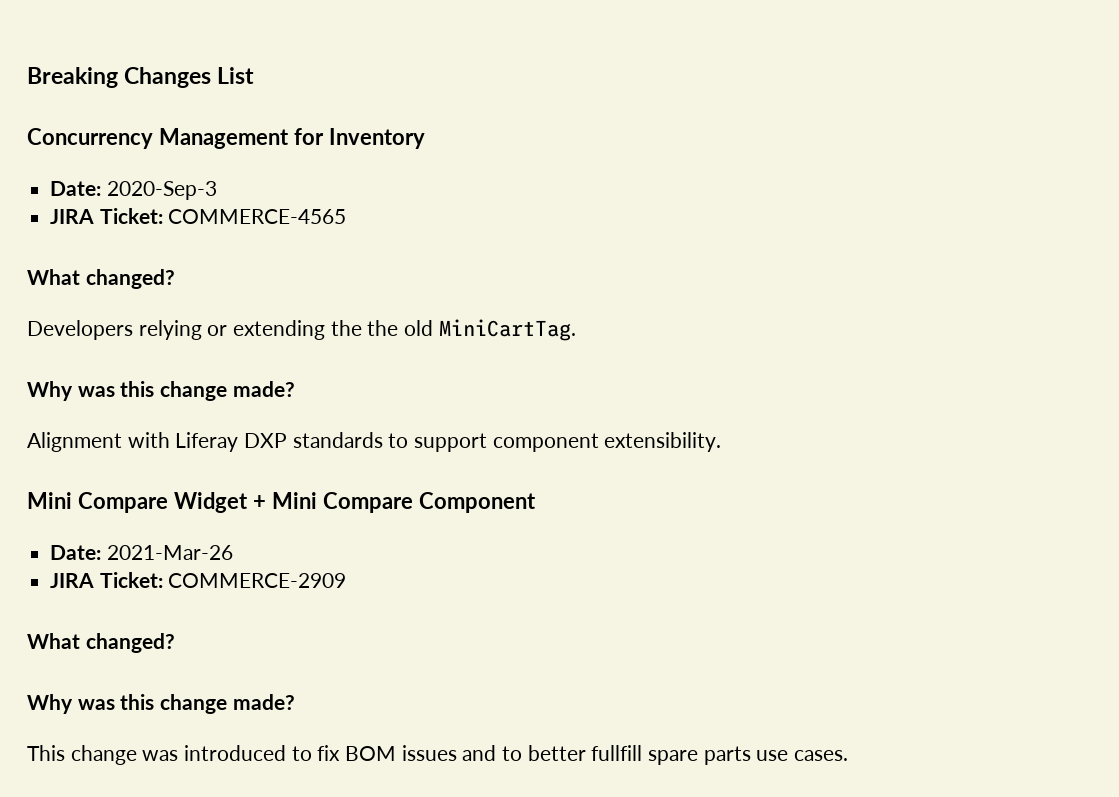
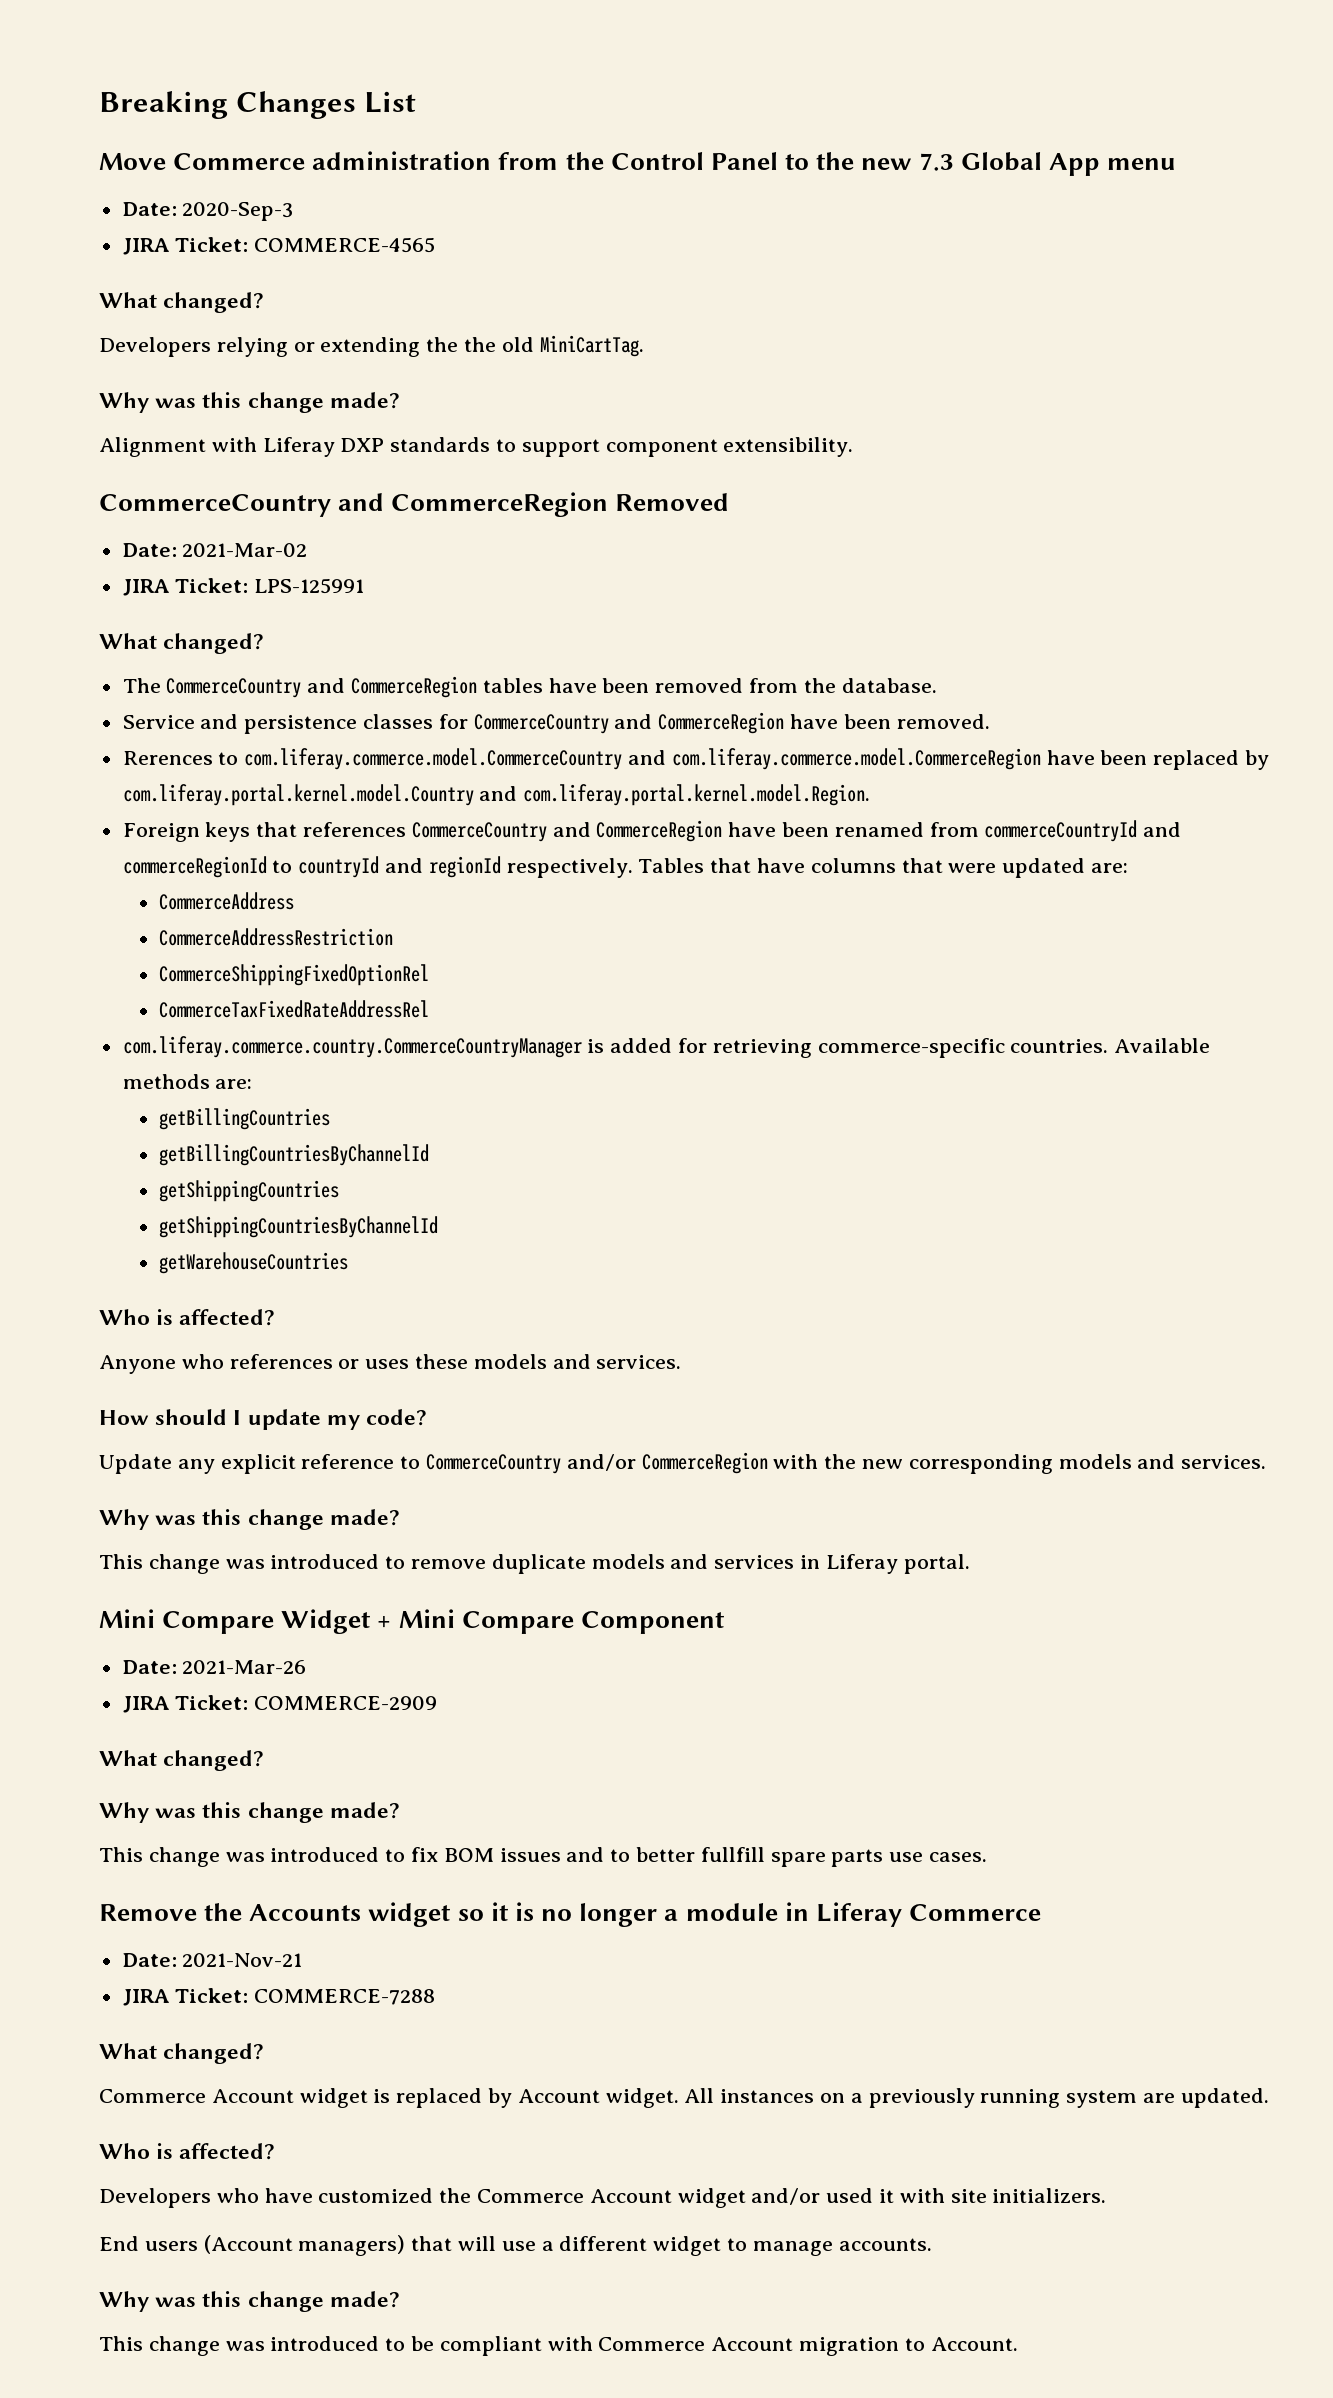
- Concurrency Management for Inventory
+ Move Commerce administration from the Control Panel to the new 7.3 Global App menu
+ CommerceCountry and CommerceRegion Removed
+ Date: 2021-Mar-02
+ JIRA Ticket: LPS-125991
+ What changed?
+ The CommerceCountry and CommerceRegion tables have been removed from the database.
+ Service and persistence classes for CommerceCountry and CommerceRegion have been removed.
+ Rerences to com.liferay.commerce.model.CommerceCountry and com.liferay.commerce.model.CommerceRegion have been replaced by com.liferay.portal.kernel.model.Country and com.liferay.portal.kernel.model.Region.
+ Foreign keys that references CommerceCountry and CommerceRegion have been renamed from commerceCountryId and commerceRegionId to countryId and regionId respectively. Tables that have columns that were updated are:
+ CommerceAddress
+ CommerceAddressRestriction
+ CommerceShippingFixedOptionRel
+ CommerceTaxFixedRateAddressRel
+ com.liferay.commerce.country.CommerceCountryManager is added for retrieving commerce-specific countries. Available methods are:
+ getBillingCountries
+ getBillingCountriesByChannelId
+ getShippingCountries
+ getShippingCountriesByChannelId
+ getWarehouseCountries
+ Who is affected?
+ Anyone who references or uses these models and services.
+ How should I update my code?
+ Update any explicit reference to CommerceCountry and/or CommerceRegion with the new corresponding models and services.
+ Why was this change made?
+ This change was introduced to remove duplicate models and services in Liferay portal.
+ Remove the Accounts widget so it is no longer a module in Liferay Commerce
+ Date: 2021-Nov-21
+ JIRA Ticket: COMMERCE-7288
+ What changed?
+ Commerce Account widget is replaced by Account widget. All instances on a previously running system are updated.
+ Who is affected?
+ Developers who have customized the Commerce Account widget and/or used it with site initializers.
+ End users (Account managers) that will use a different widget to manage accounts.
+ Why was this change made?
+ This change was introduced to be compliant with Commerce Account migration to Account.

